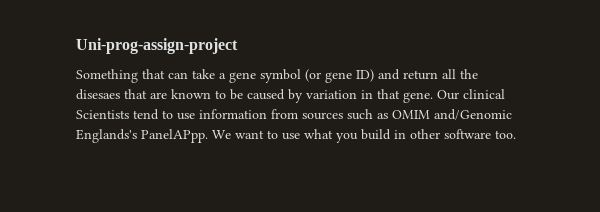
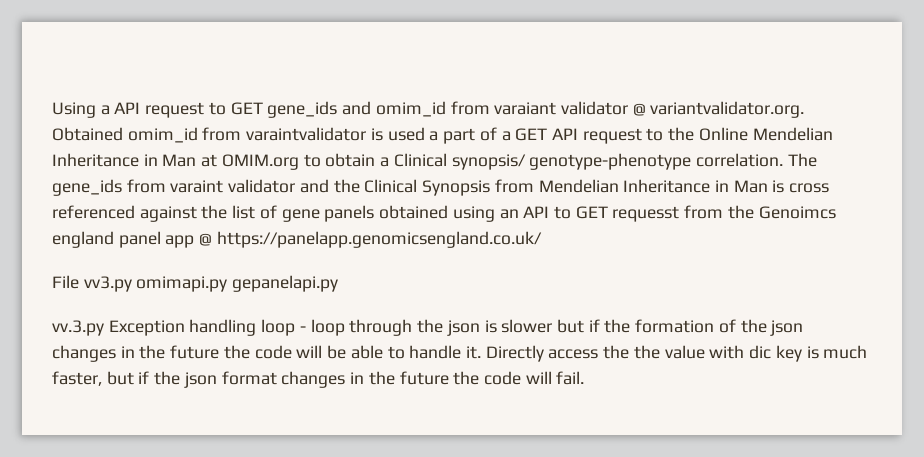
- Uni-prog-assign-project
- Something that can take a gene symbol (or gene ID) and return all the disesaes that are known to be caused by variation in that gene. Our clinical Scientists tend to use information from sources such as OMIM and/Genomic Englands's PanelAPpp. We want to use what you build in other software too.
+ Using a API request to GET gene_ids and omim_id from varaiant validator @ variantvalidator.org. Obtained omim_id from varaintvalidator is used a part of a GET API request to the Online Mendelian Inheritance in Man at OMIM.org to obtain a Clinical synopsis/ genotype-phenotype correlation. The gene_ids from varaint validator and the Clinical Synopsis from Mendelian Inheritance in Man is cross referenced against the list of gene panels obtained using an API to GET requesst from the Genoimcs england panel app @ https://panelapp.genomicsengland.co.uk/
+ File vv3.py omimapi.py gepanelapi.py
+ vv.3.py Exception handling loop - loop through the json is slower but if the formation of the json changes in the future the code will be able to handle it. Directly access the the value with dic key is much faster, but if the json format changes in the future the code will fail.

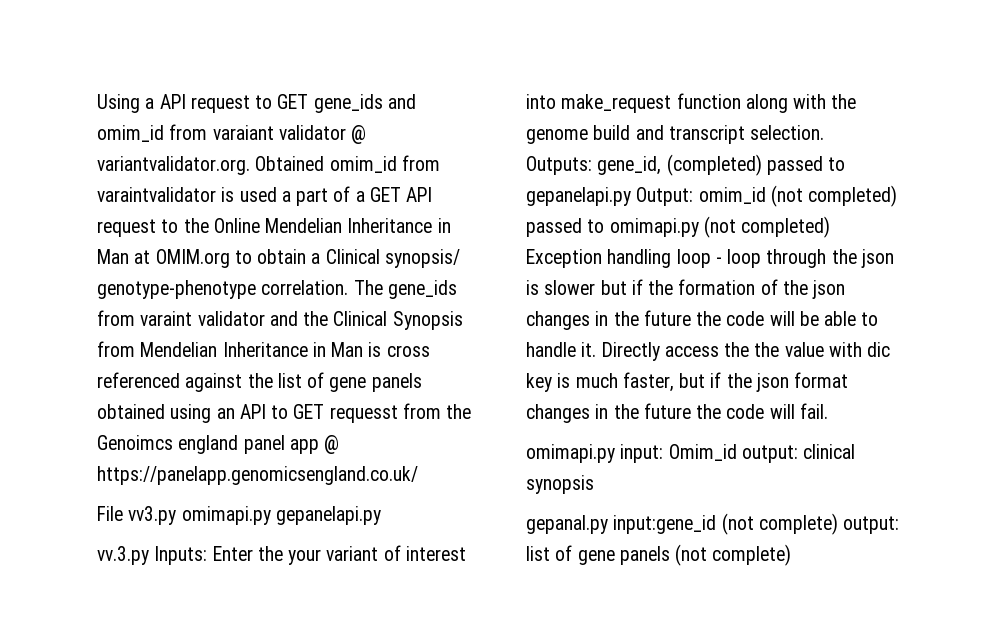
- vv.3.py Exception handling loop - loop through the json is slower but if the formation of the json changes in the future the code will be able to handle it.
+ vv.3.py Inputs: Enter the your variant of interest into make_request function along with the genome build and transcript selection.
+ Outputs: gene_id, (completed) passed to gepanelapi.py Output: omim_id (not completed) passed to omimapi.py (not completed) Exception handling loop - loop through the json is slower but if the formation of the json changes in the future the code will be able to handle it.
+ omimapi.py input: Omim_id output: clinical synopsis
+ gepanal.py input:gene_id (not complete) output: list of gene panels (not complete)

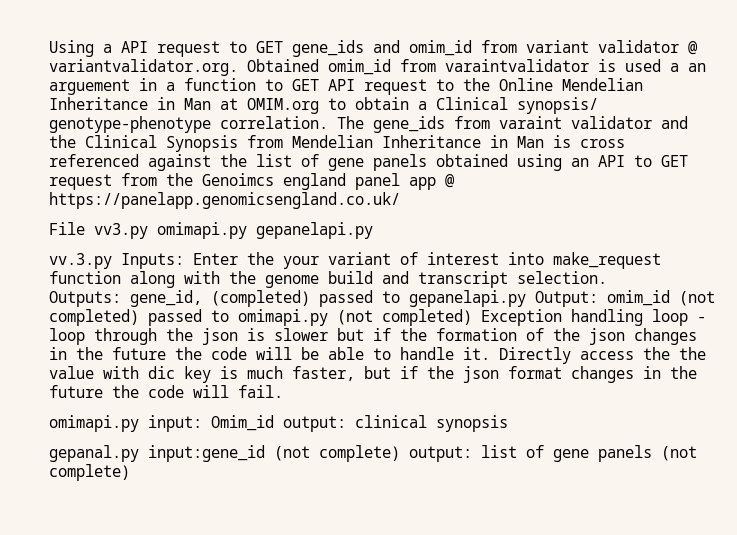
- Using a API request to GET gene_ids and omim_id from varaiant validator @ variantvalidator.org. Obtained omim_id from varaintvalidator is used a part of a GET API request to the Online Mendelian Inheritance in Man at OMIM.org to obtain a Clinical synopsis/ genotype-phenotype correlation.
+ Using a API request to GET gene_ids and omim_id from variant validator @ variantvalidator.org. Obtained omim_id from varaintvalidator is used a an arguement in a function to GET API request to the Online Mendelian Inheritance in Man at OMIM.org to obtain a Clinical synopsis/ genotype-phenotype correlation.
- The gene_ids from varaint validator and the Clinical Synopsis from Mendelian Inheritance in Man is cross referenced against the list of gene panels obtained using an API to GET requesst from the Genoimcs england panel app @ https://panelapp.genomicsengland.co.uk/
+ The gene_ids from varaint validator and the Clinical Synopsis from Mendelian Inheritance in Man is cross referenced against the list of gene panels obtained using an API to GET request from the Genoimcs england panel app @ https://panelapp.genomicsengland.co.uk/

